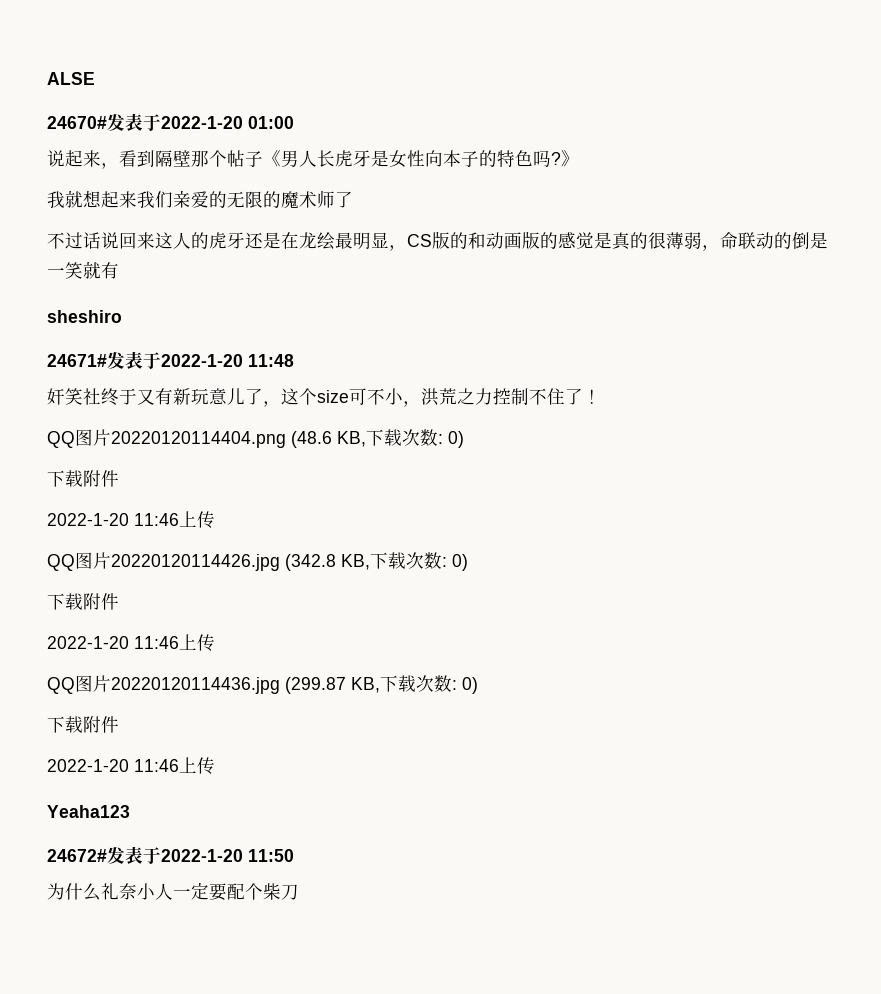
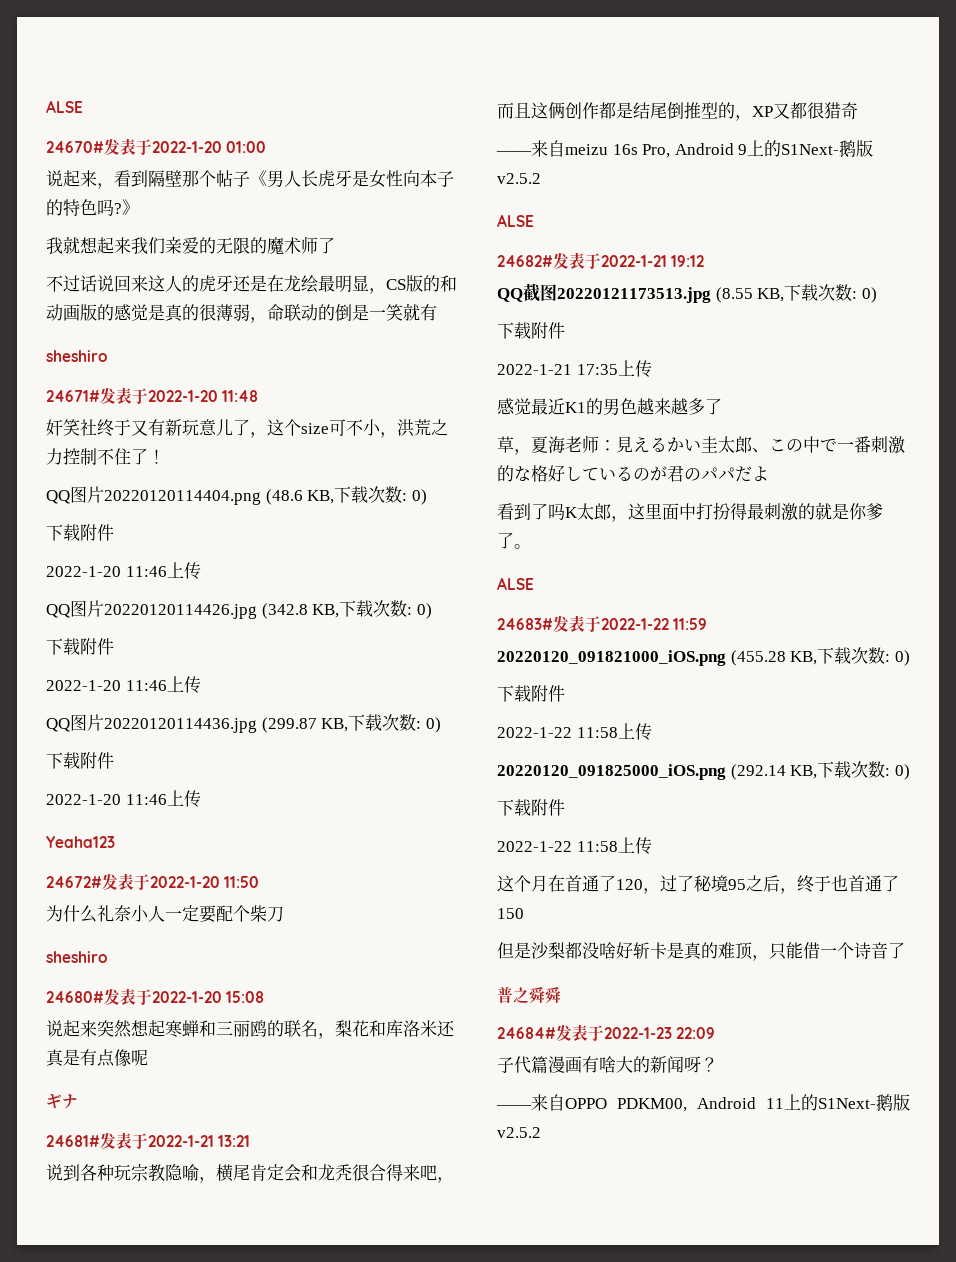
  为什么礼奈小人一定要配个柴刀
+ sheshiro
+ 24680#发表于2022-1-20 15:08
+ 说起来突然想起寒蝉和三丽鸥的联名，梨花和库洛米还真是有点像呢
+ ギナ
+ 24681#发表于2022-1-21 13:21
+ 说到各种玩宗教隐喻，横尾肯定会和龙秃很合得来吧，而且这俩创作都是结尾倒推型的，XP又都很猎奇
+ ——来自meizu 16s Pro, Android 9上的S1Next-鹅版v2.5.2
+ ALSE
+ 24682#发表于2022-1-21 19:12
+ QQ截图20220121173513.jpg (8.55 KB,下载次数: 0)
+ 下载附件
+ 2022-1-21 17:35上传
+ 感觉最近K1的男色越来越多了
+ 草，夏海老师：見えるかい圭太郎、この中で一番刺激的な格好しているのが君のパパだよ
+ 看到了吗K太郎，这里面中打扮得最刺激的就是你爹了。
+ ALSE
+ 24683#发表于2022-1-22 11:59
+ 20220120_091821000_iOS.png (455.28 KB,下载次数: 0)
+ 下载附件
+ 2022-1-22 11:58上传
+ 20220120_091825000_iOS.png (292.14 KB,下载次数: 0)
+ 下载附件
+ 2022-1-22 11:58上传
+ 这个月在首通了120，过了秘境95之后，终于也首通了150
+ 但是沙梨都没啥好斩卡是真的难顶，只能借一个诗音了
+ 普之舜舜
+ 24684#发表于2022-1-23 22:09
+ 子代篇漫画有啥大的新闻呀？
+ ——来自OPPO PDKM00, Android 11上的S1Next-鹅版v2.5.2

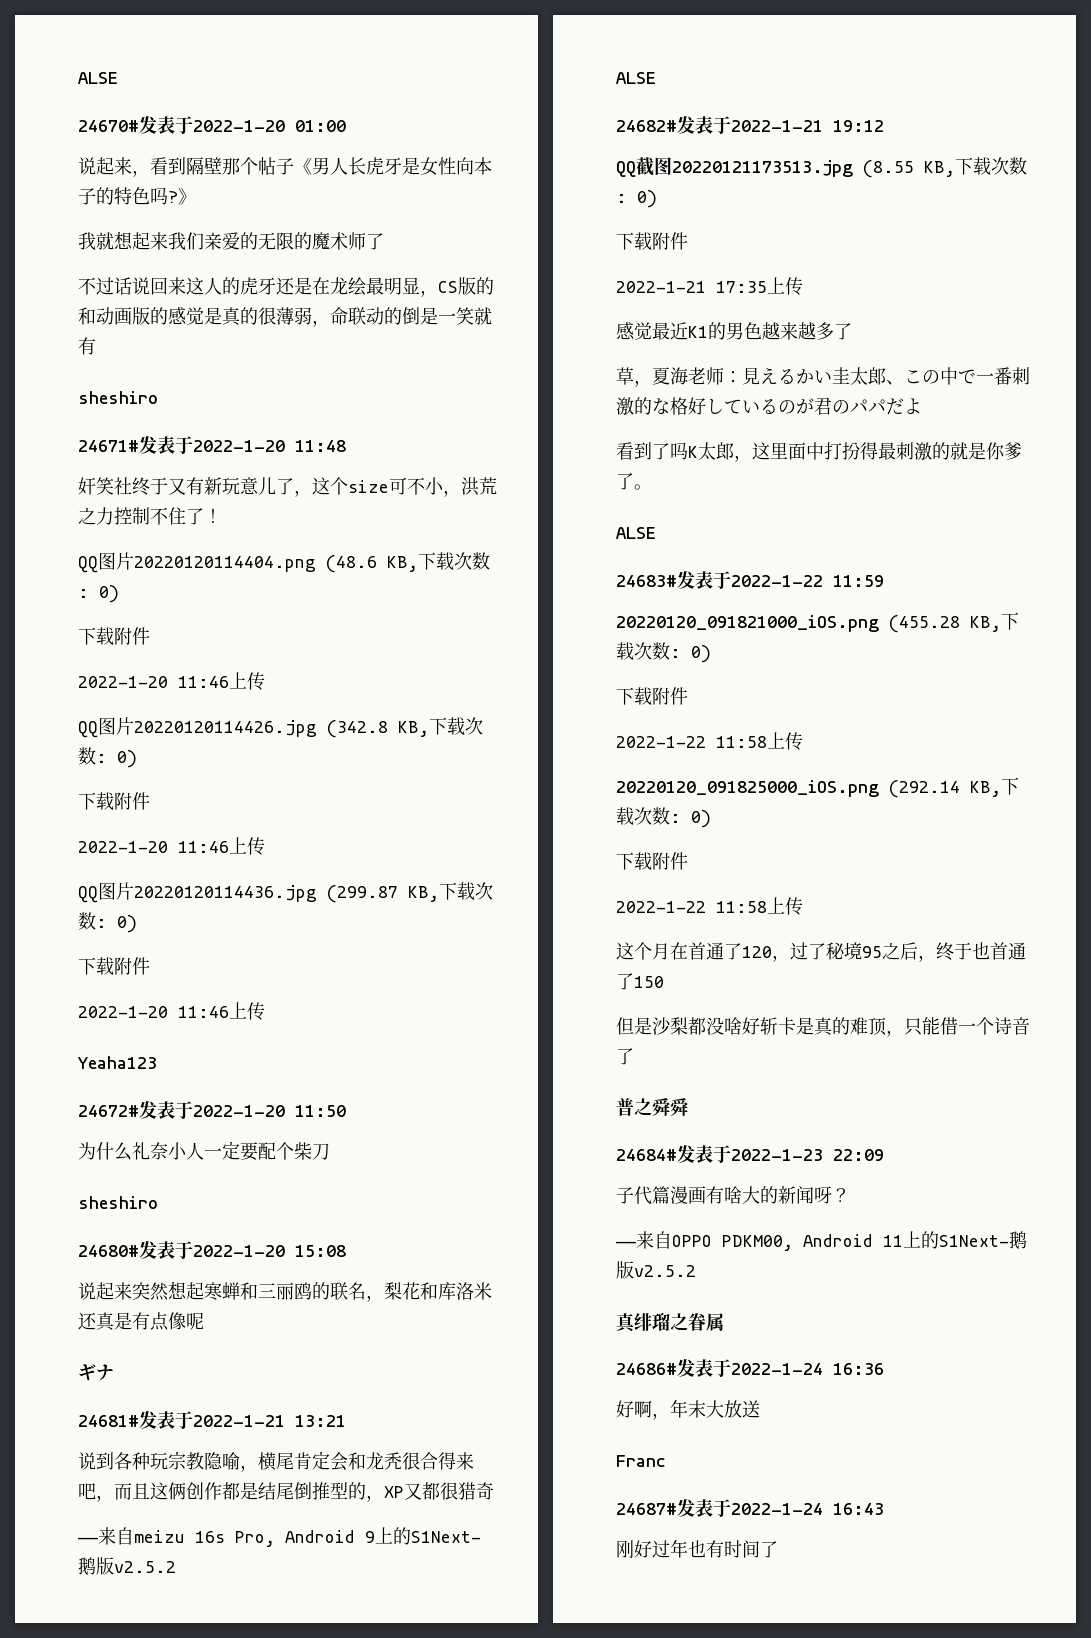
+ 真绯瑠之眷属
+ 24686#发表于2022-1-24 16:36
+ 好啊，年末大放送
+ Franc
+ 24687#发表于2022-1-24 16:43
+ 刚好过年也有时间了

